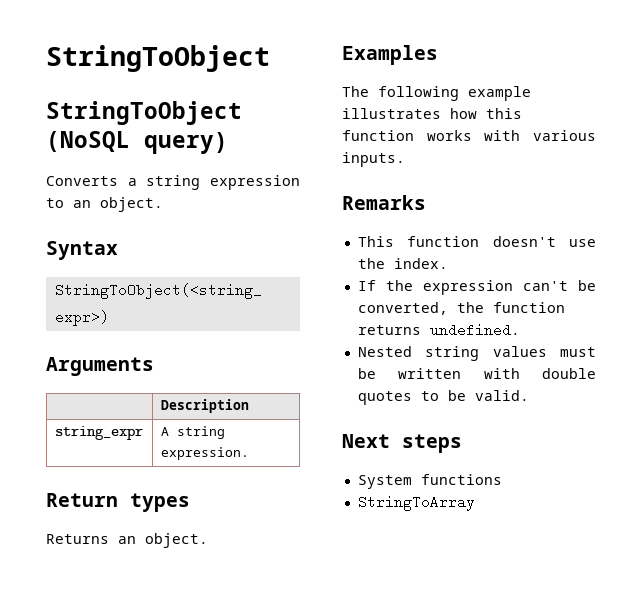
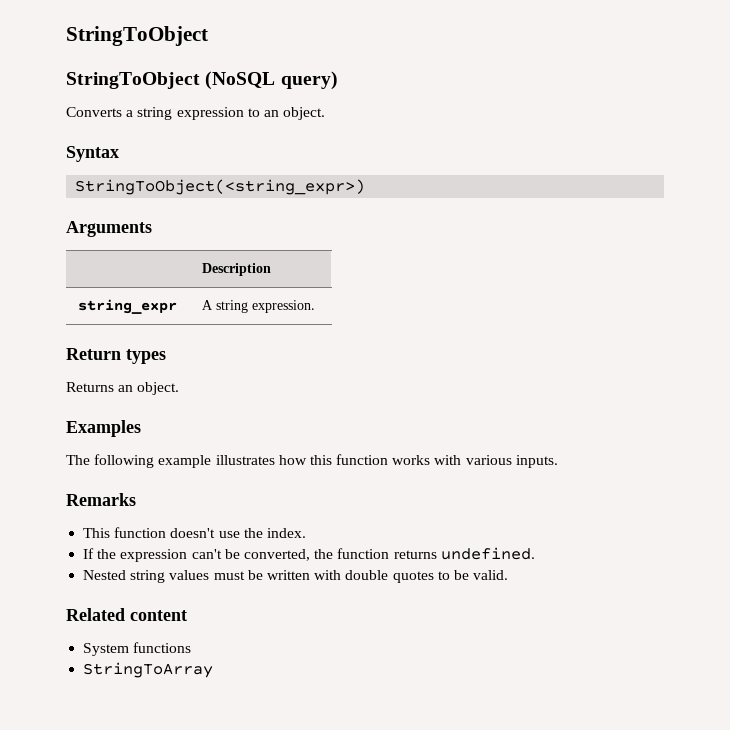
- Next steps
+ Related content

